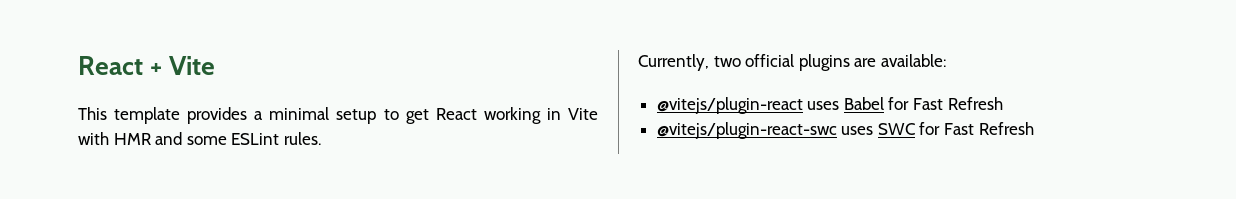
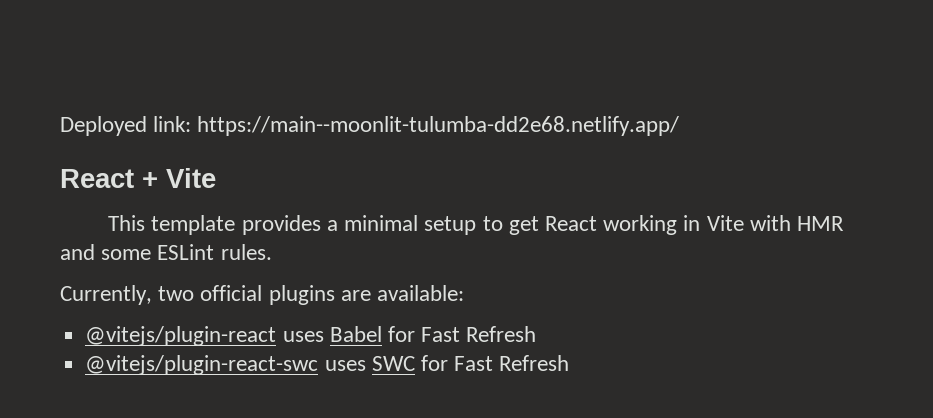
+ Deployed link: https://main--moonlit-tulumba-dd2e68.netlify.app/

